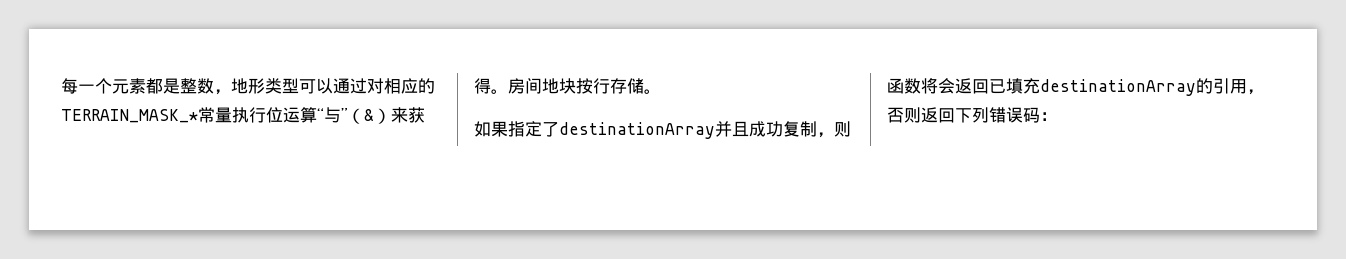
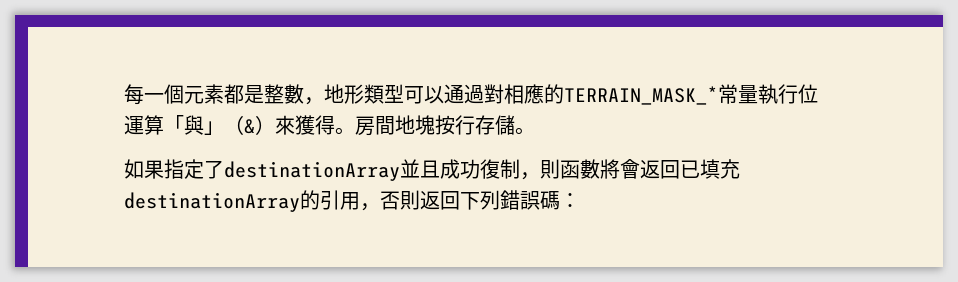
- 每一个元素都是整数，地形类型可以通过对相应的TERRAIN_MASK_*常量执行位运算“与”（&）来获得。房间地块按行存储。
- 如果指定了destinationArray并且成功复制，则函数将会返回已填充destinationArray的引用，否则返回下列错误码：
+ 每一個元素都是整數，地形類型可以通過對相應的TERRAIN_MASK_*常量執行位運算「與」（&）來獲得。房間地塊按行存儲。
+ 如果指定了destinationArray並且成功復制，則函數將會返回已填充destinationArray的引用，否則返回下列錯誤碼：

